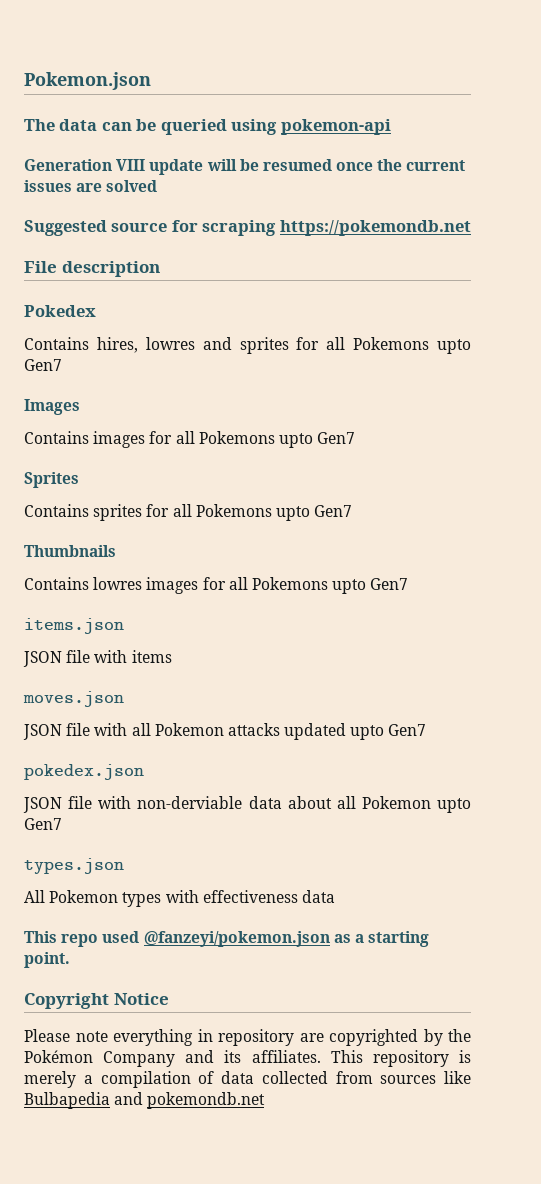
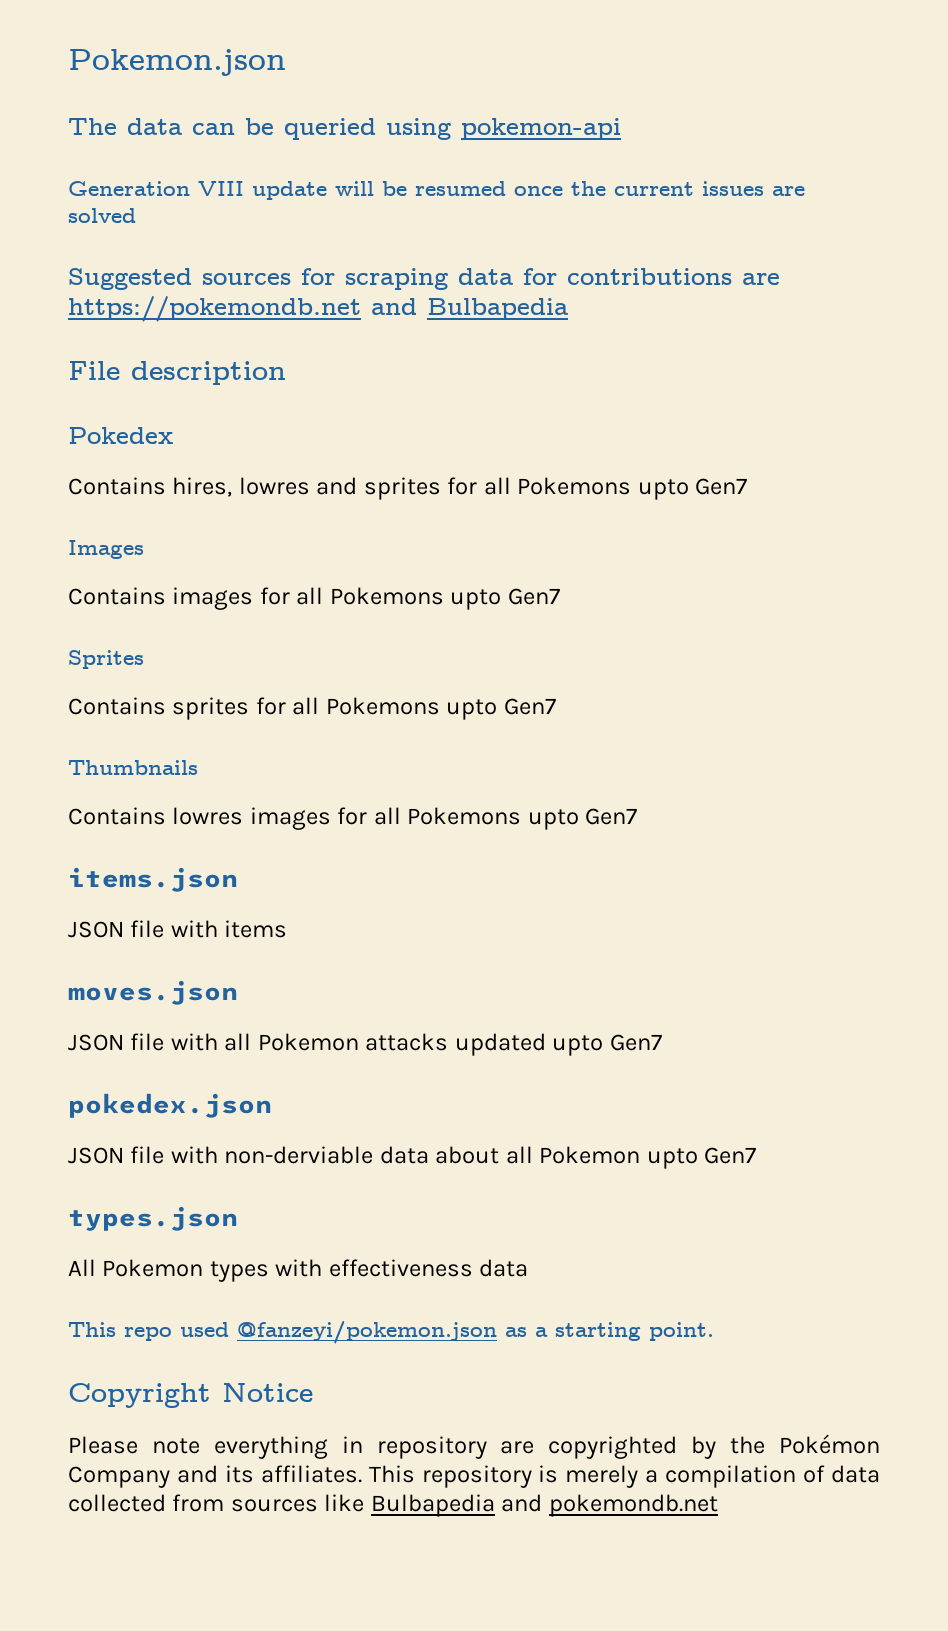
- Suggested source for scraping https://pokemondb.net
+ Suggested sources for scraping data for contributions are https://pokemondb.net and Bulbapedia

